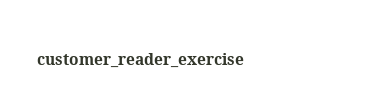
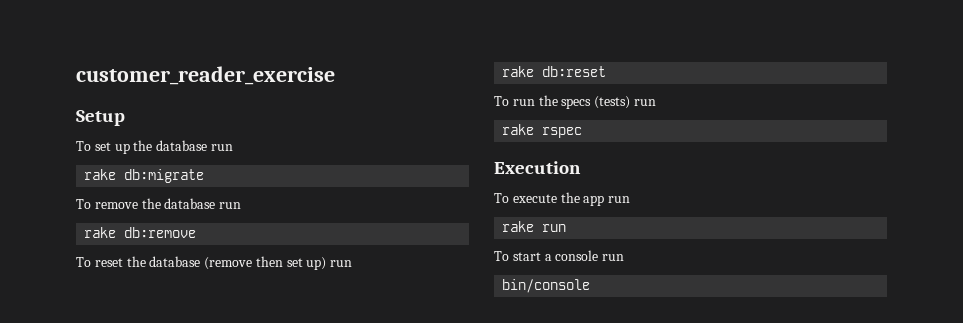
+ Setup
+ To set up the database run
+ rake db:migrate
+ To remove the database run
+ rake db:remove
+ To reset the database (remove then set up) run
+ rake db:reset
+ To run the specs (tests) run
+ rake rspec
+ Execution
+ To execute the app run
+ rake run
+ To start a console run
+ bin/console

